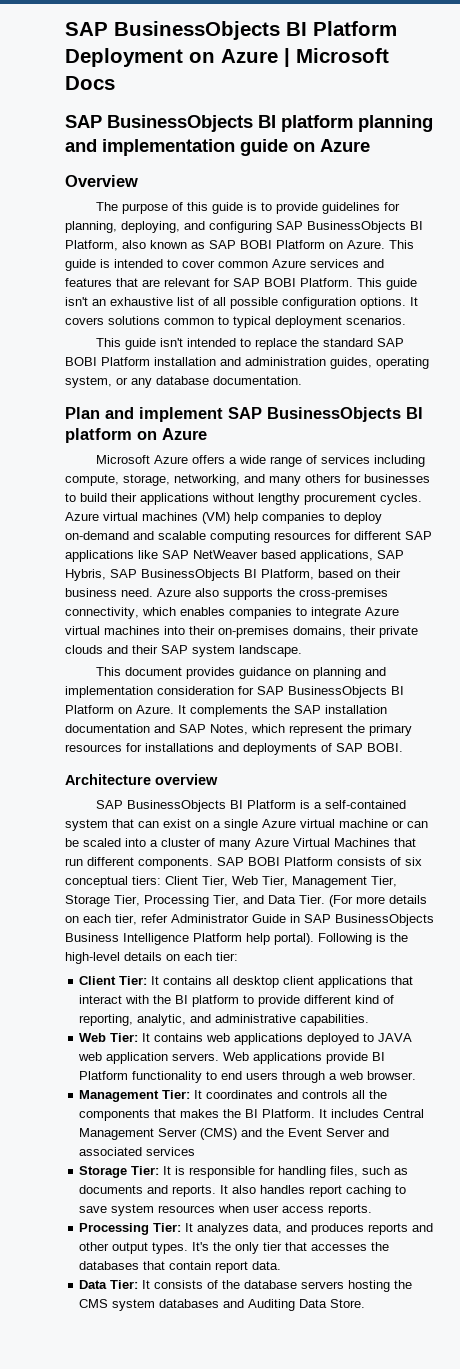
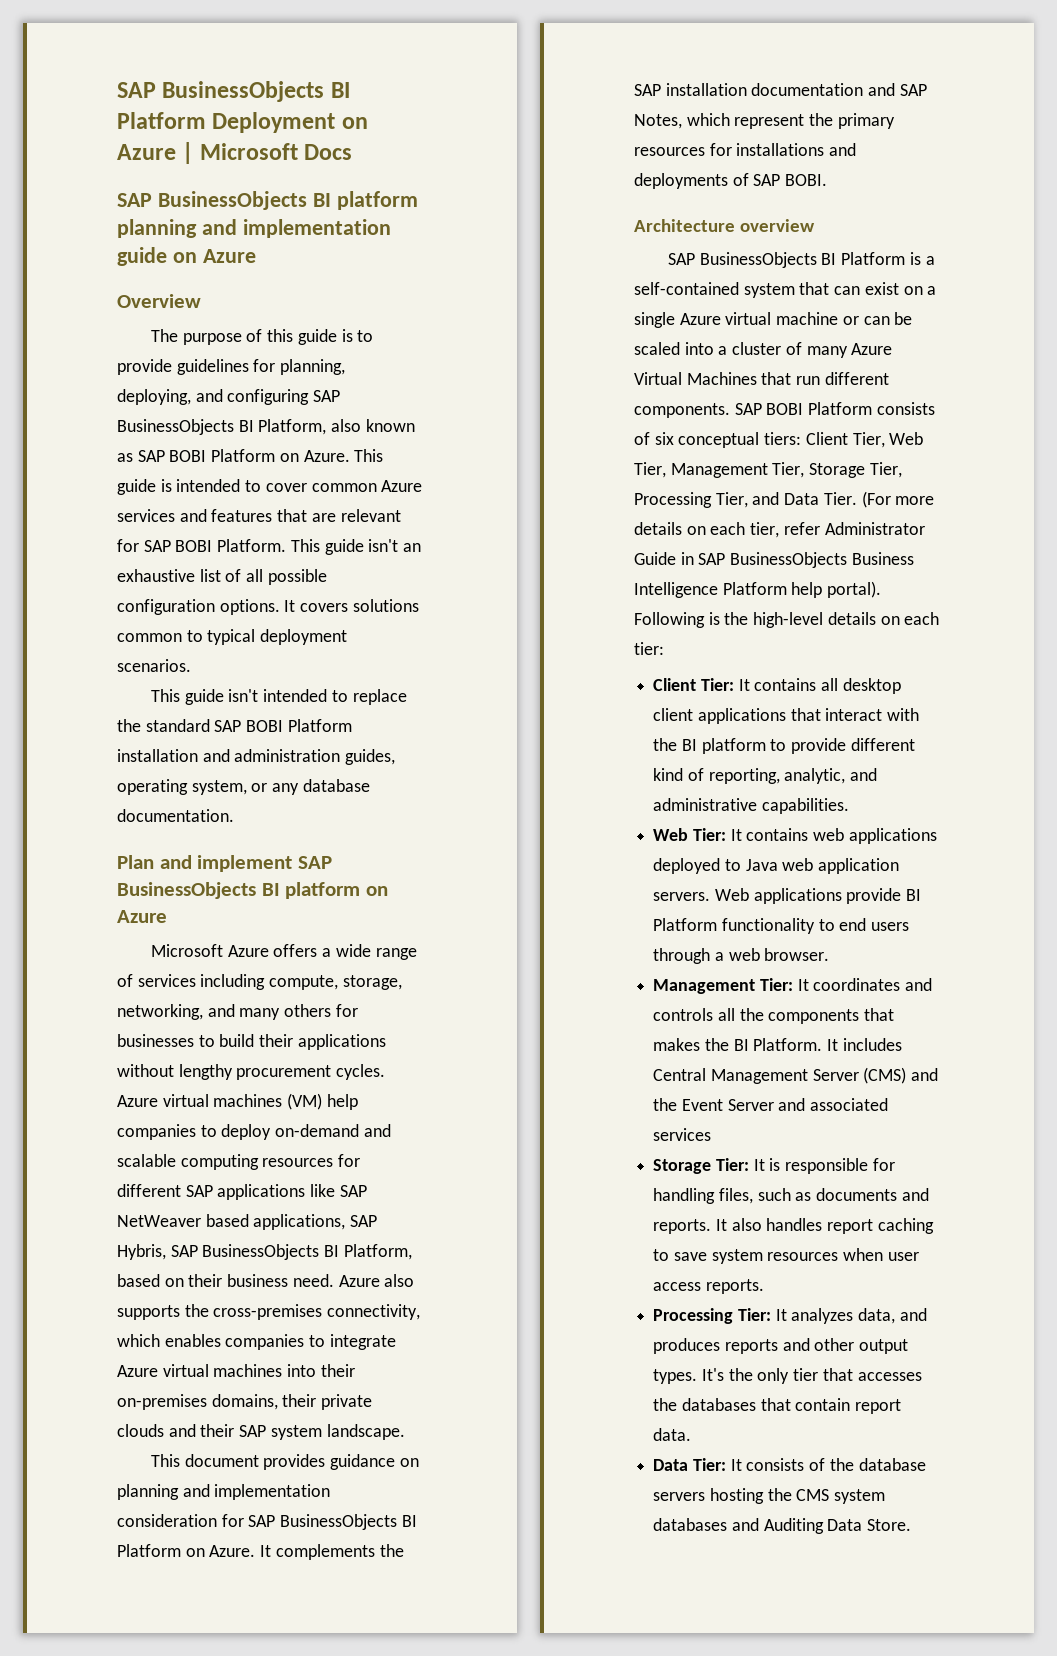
- Web Tier: It contains web applications deployed to JAVA web application servers.
+ Web Tier: It contains web applications deployed to Java web application servers.

